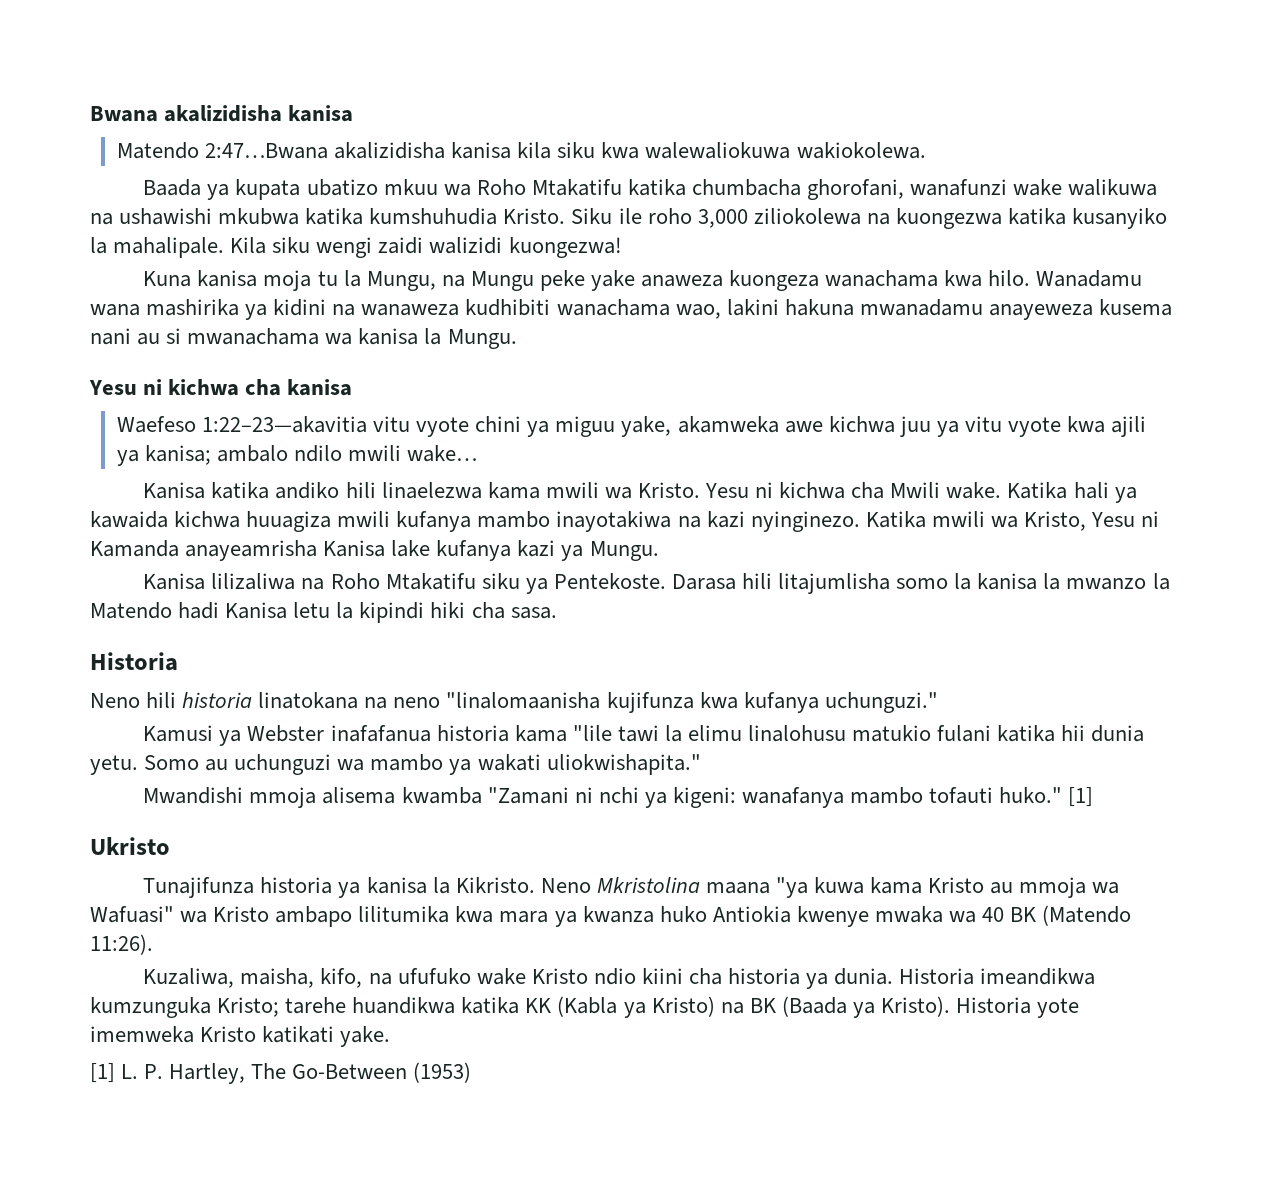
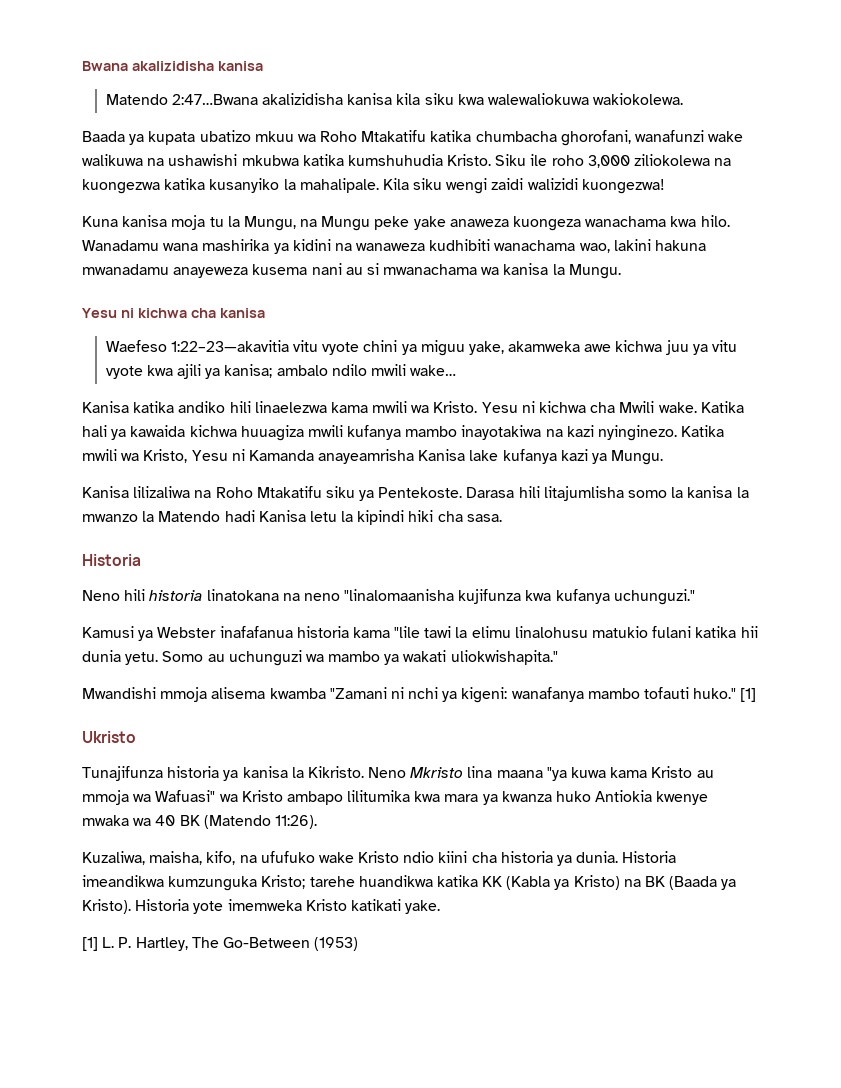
- Neno Mkristolina maana "ya kuwa kama Kristo au mmoja wa Wafuasi" wa Kristo ambapo lilitumika kwa mara ya kwanza huko Antiokia kwenye mwaka wa 40 BK (Matendo 11:26).
+ Neno Mkristo lina maana "ya kuwa kama Kristo au mmoja wa Wafuasi" wa Kristo ambapo lilitumika kwa mara ya kwanza huko Antiokia kwenye mwaka wa 40 BK (Matendo 11:26).

